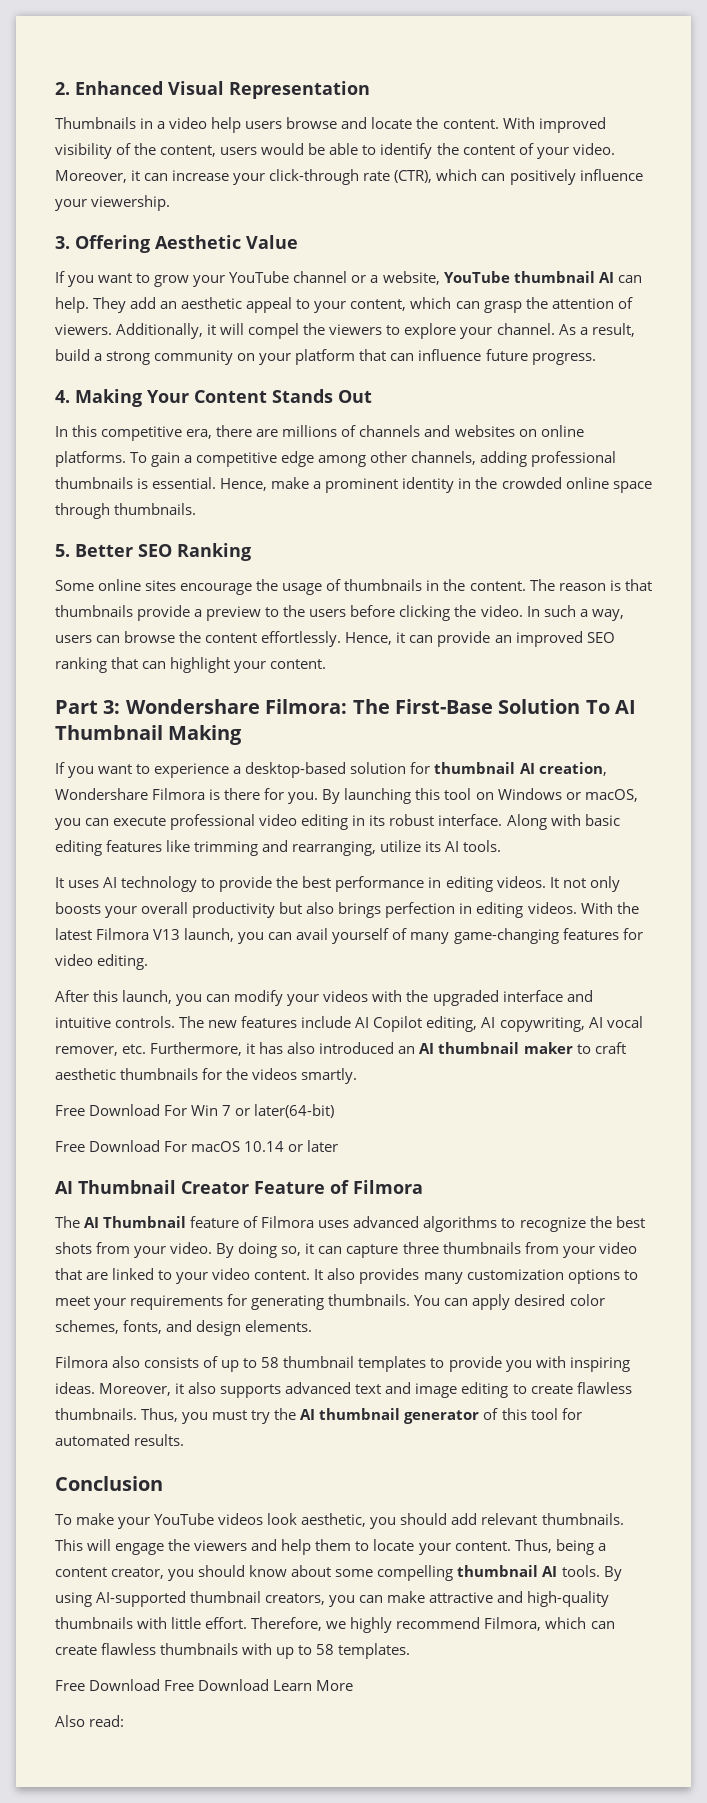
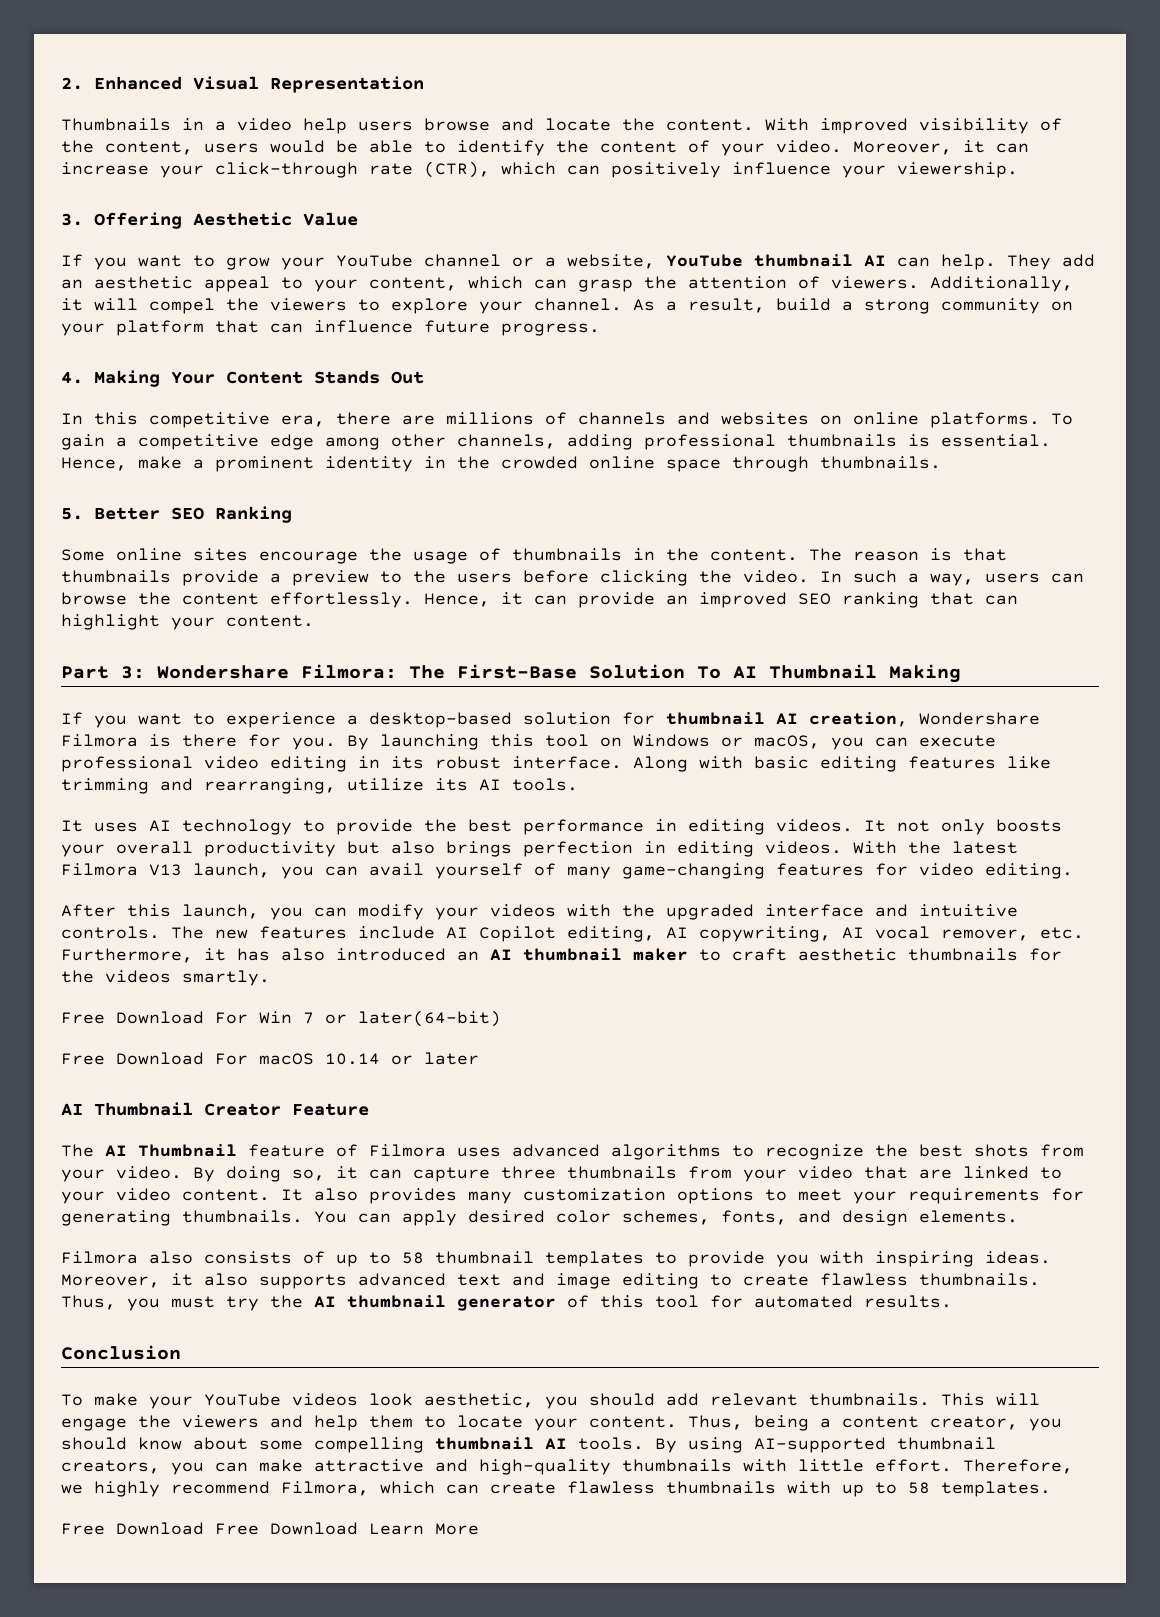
- AI Thumbnail Creator Feature of Filmora
+ AI Thumbnail Creator Feature
- Also read:

